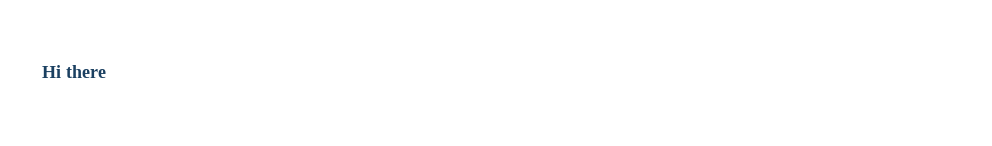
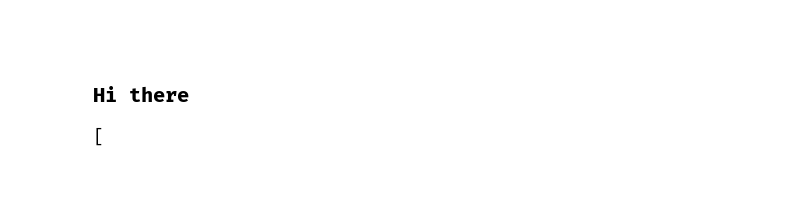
+ [

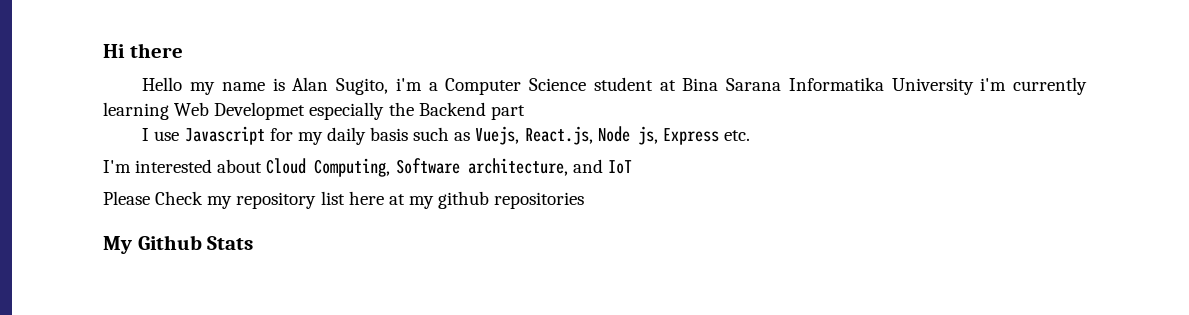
- [
+ Hello my name is Alan Sugito, i'm a Computer Science student at Bina Sarana Informatika University i'm currently learning Web Developmet especially the Backend part
+ I use Javascript for my daily basis such as Vuejs, React.js, Node js, Express etc.
+ I'm interested about Cloud Computing, Software architecture, and IoT
+ Please Check my repository list here at my github repositories
+ My Github Stats

